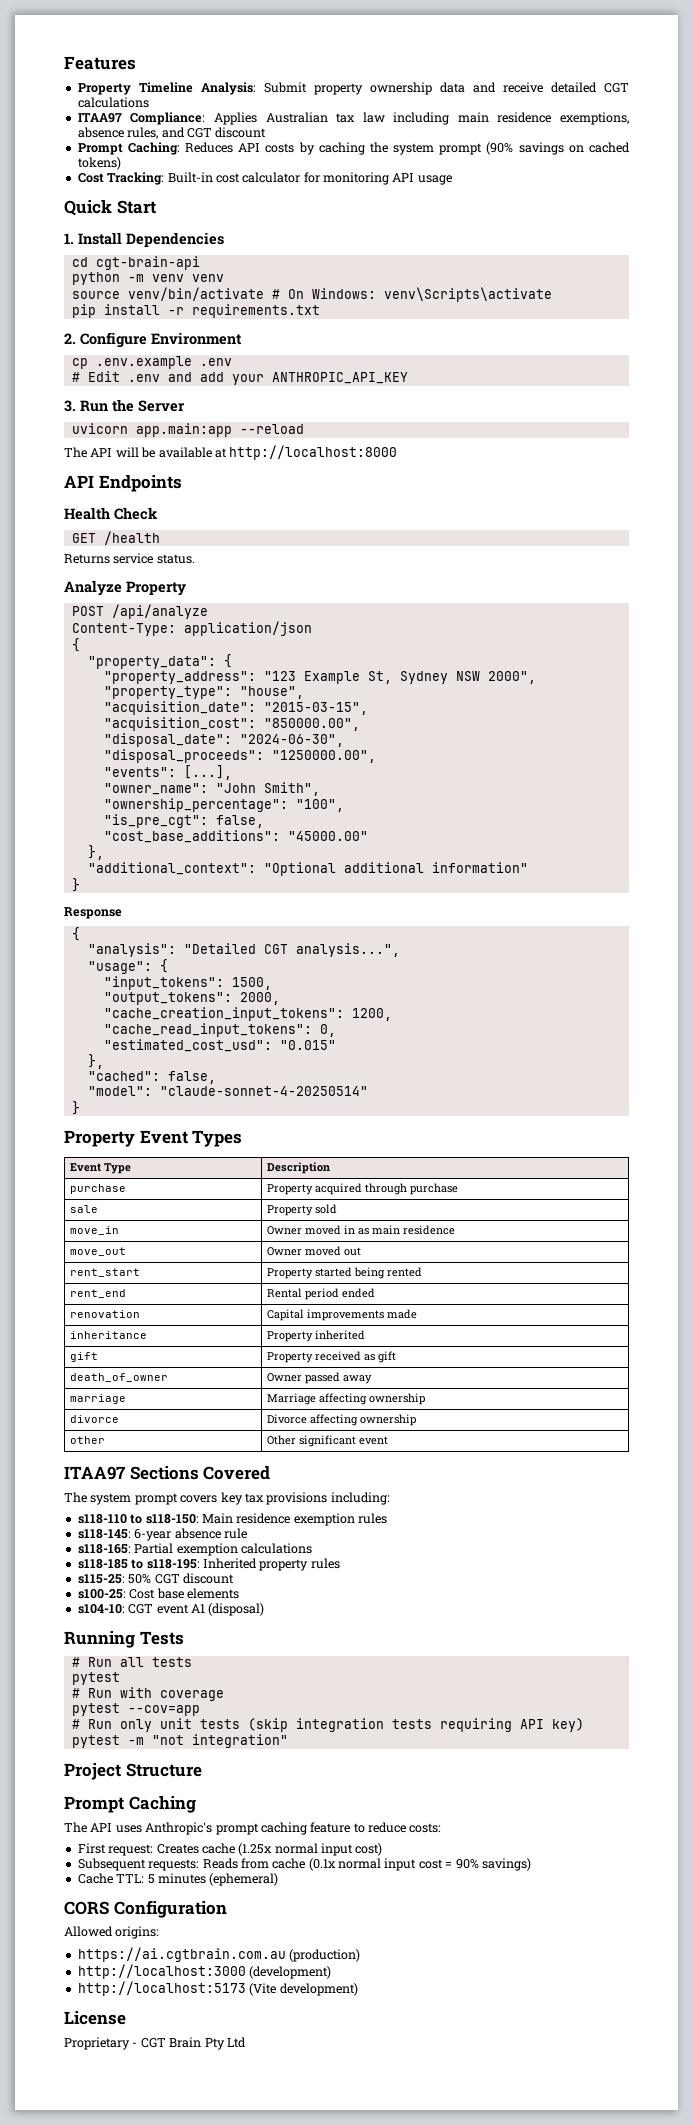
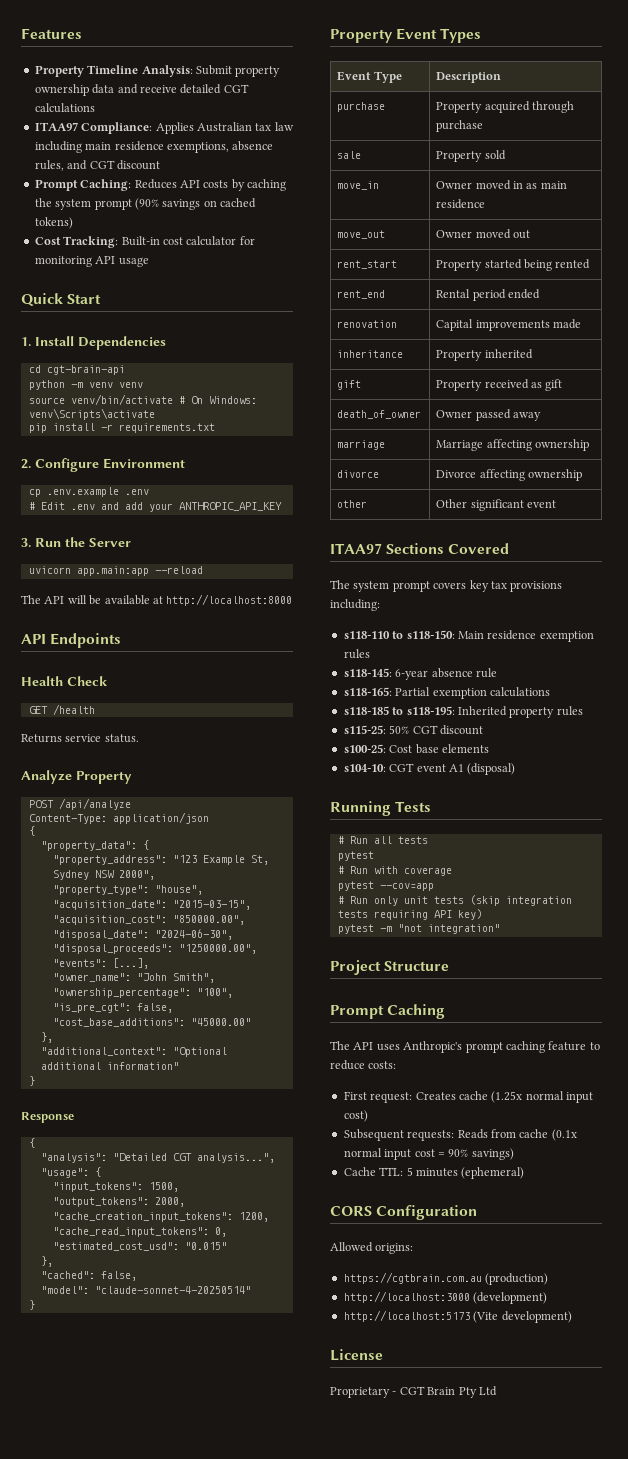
- https://ai.cgtbrain.com.au (production)
+ https://cgtbrain.com.au (production)

